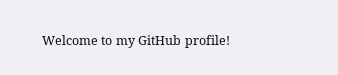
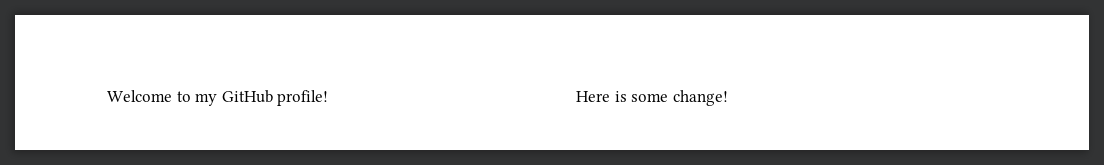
+ Here is some change!

